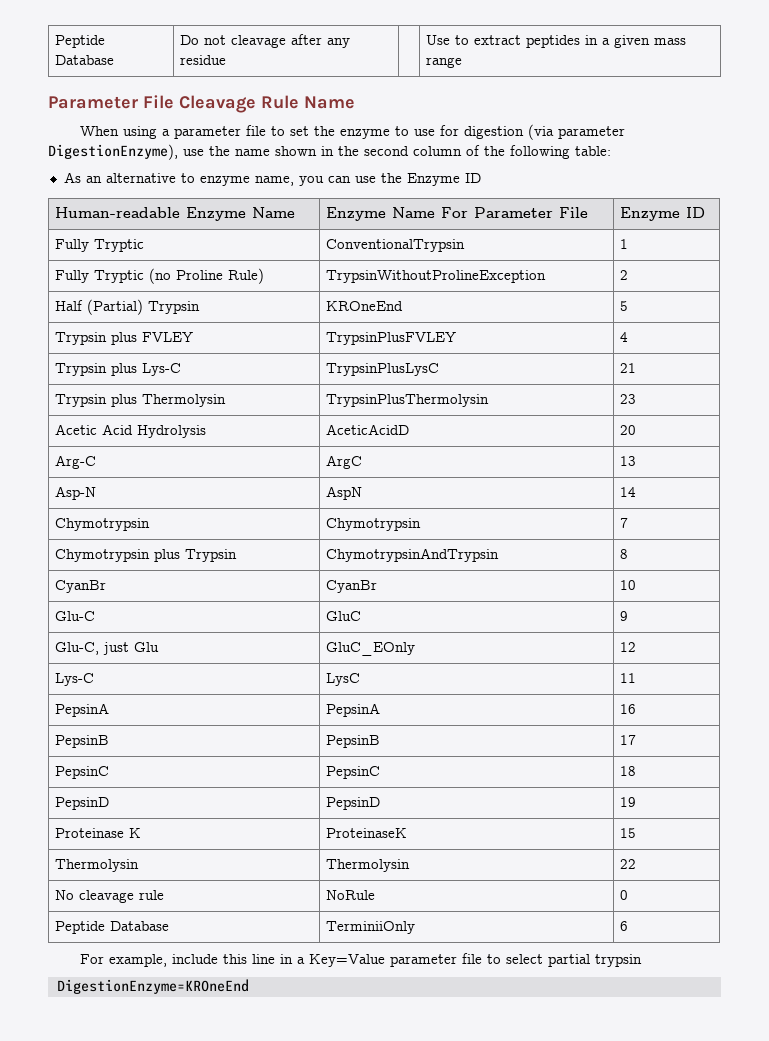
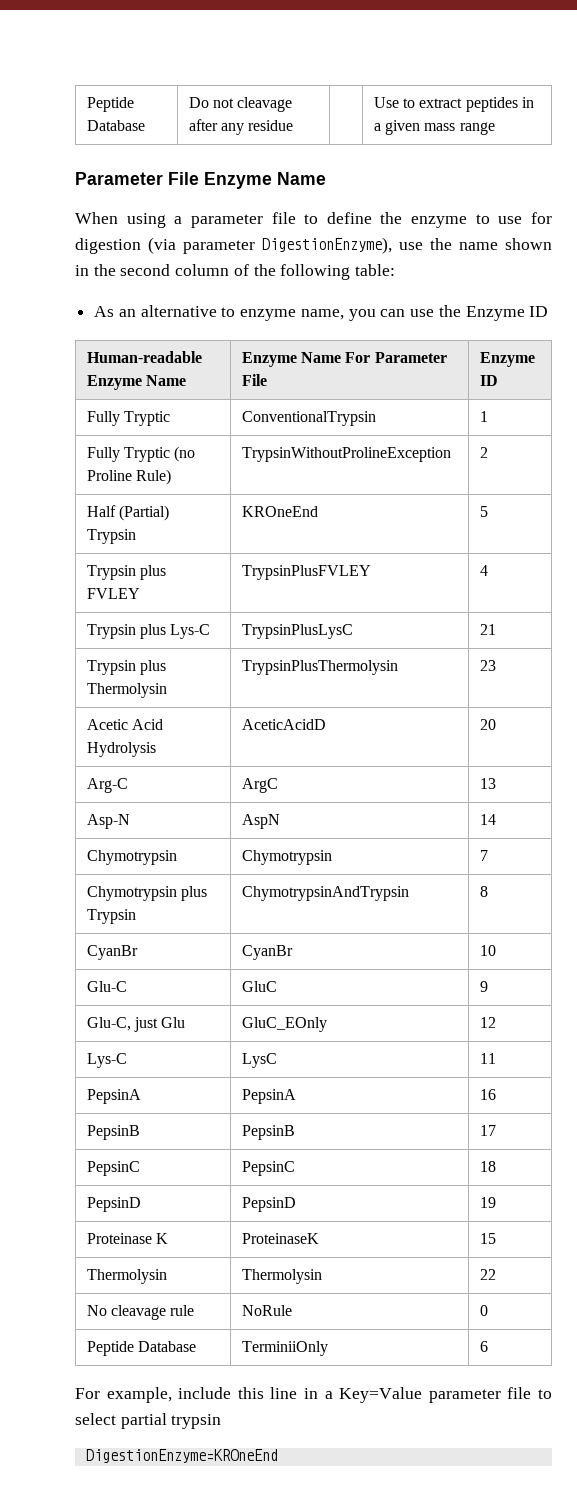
- Parameter File Cleavage Rule Name
+ Parameter File Enzyme Name
- When using a parameter file to set the enzyme to use for digestion (via parameter DigestionEnzyme), use the name shown in the second column of the following table:
+ When using a parameter file to define the enzyme to use for digestion (via parameter DigestionEnzyme), use the name shown in the second column of the following table:

